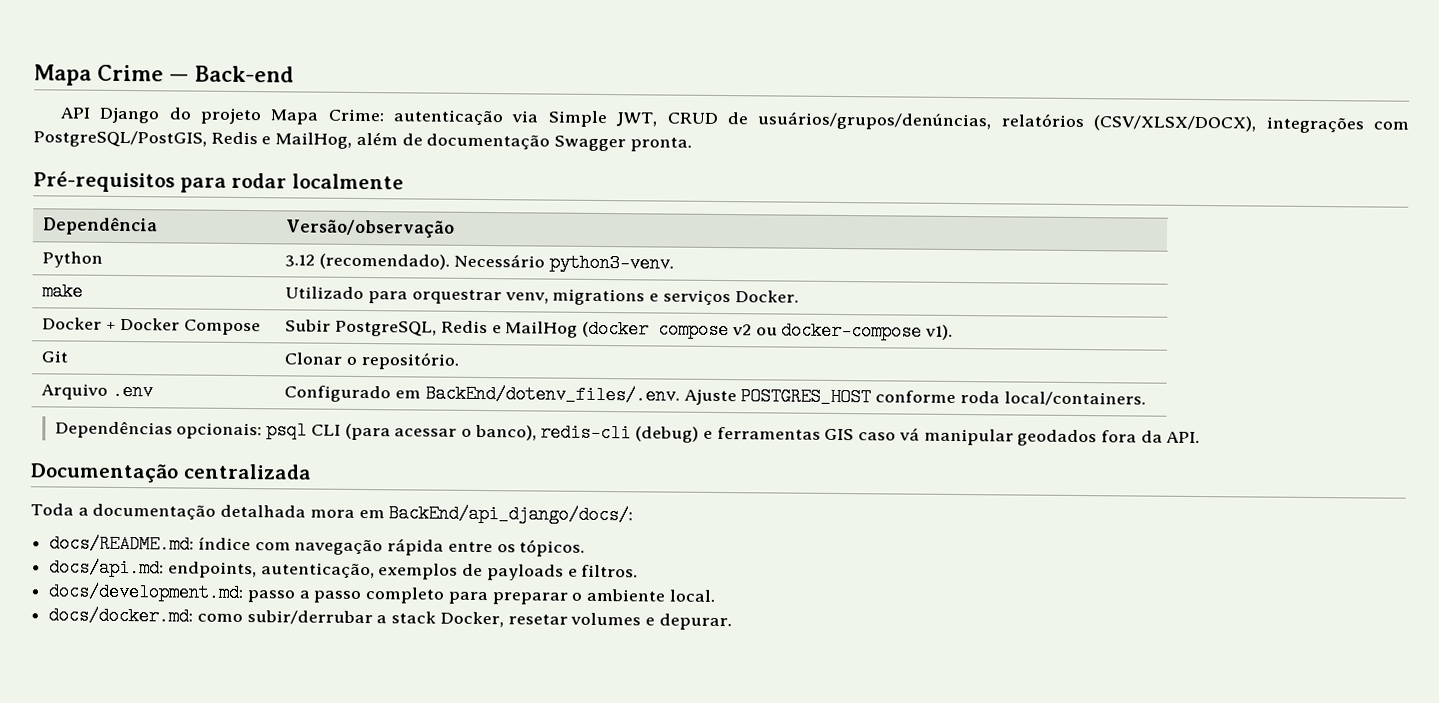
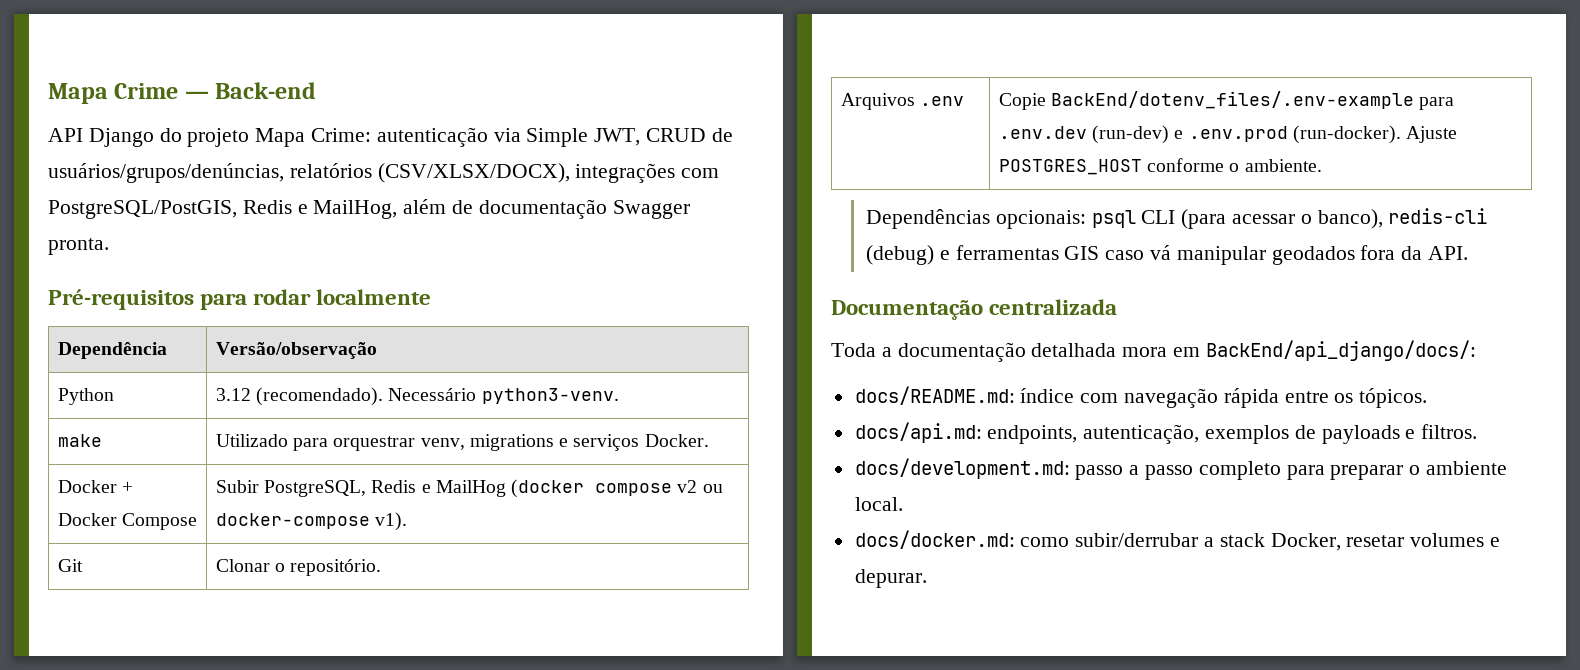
- Arquivo .env | Configurado em BackEnd/dotenv_files/.env. Ajuste POSTGRES_HOST conforme roda local/containers.
+ Arquivos .env | Copie BackEnd/dotenv_files/.env-example para .env.dev (run-dev) e .env.prod (run-docker). Ajuste POSTGRES_HOST conforme o ambiente.

